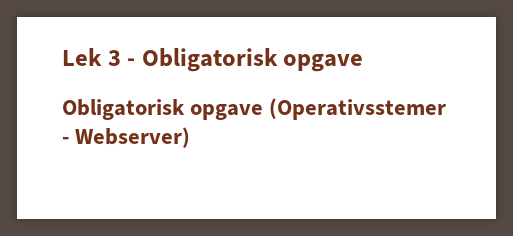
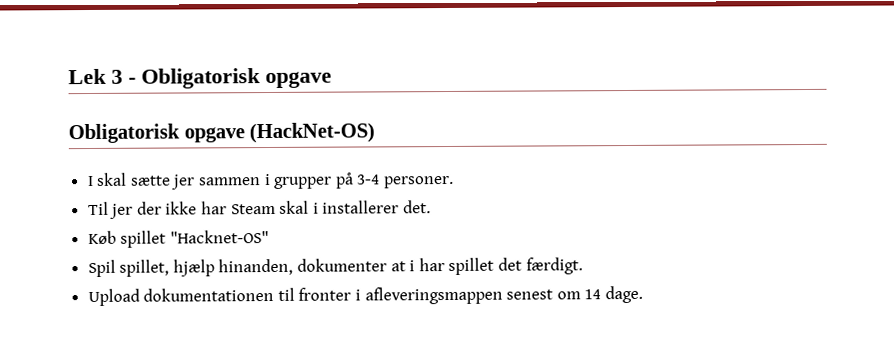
- Obligatorisk opgave (Operativsstemer - Webserver)
+ Obligatorisk opgave (HackNet-OS)
+ I skal sætte jer sammen i grupper på 3-4 personer.
+ Til jer der ikke har Steam skal i installerer det.
+ Køb spillet "Hacknet-OS"
+ Spil spillet, hjælp hinanden, dokumenter at i har spillet det færdigt.
+ Upload dokumentationen til fronter i afleveringsmappen senest om 14 dage.

